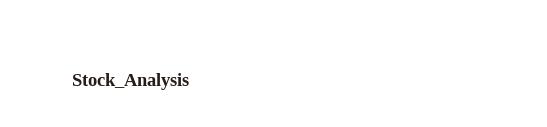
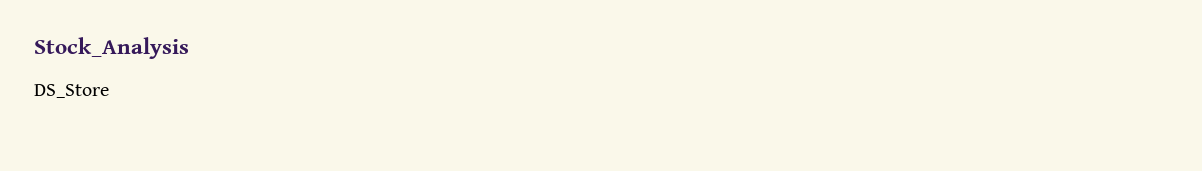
+ DS_Store

